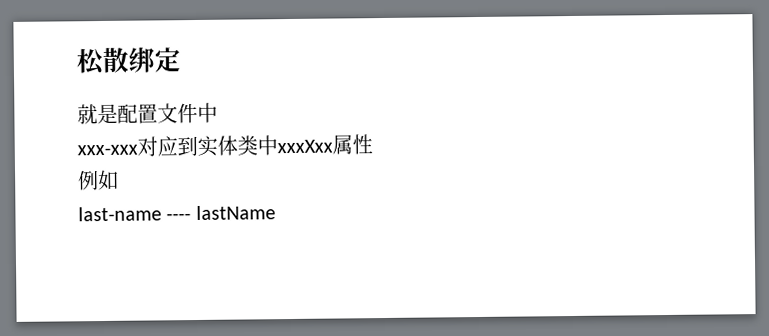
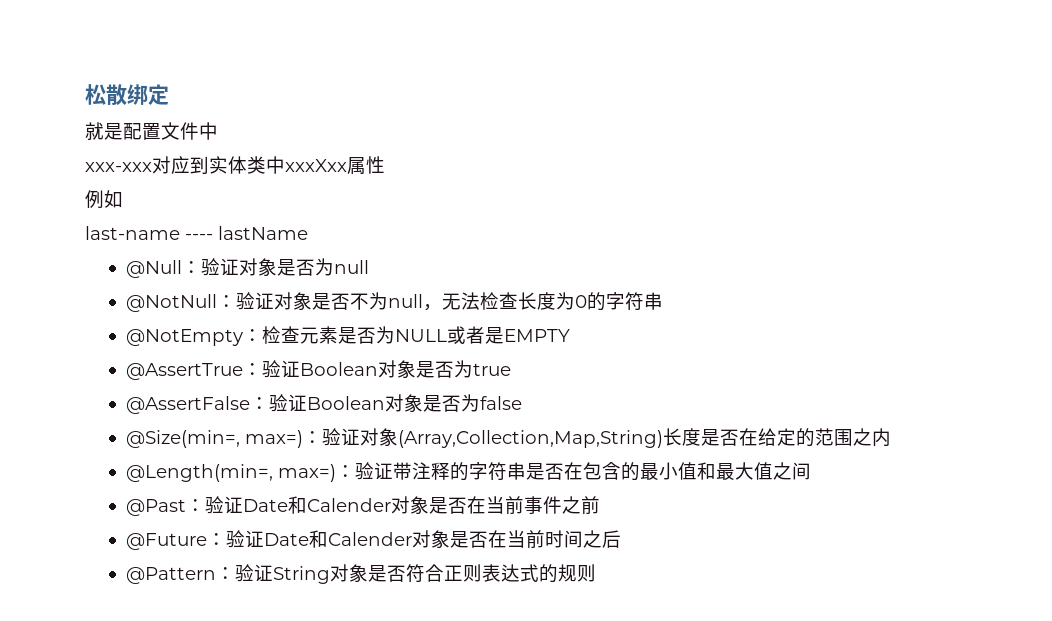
+ @Null：验证对象是否为null
+ @NotNull：验证对象是否不为null，无法检查长度为0的字符串
+ @NotEmpty：检查元素是否为NULL或者是EMPTY
+ @AssertTrue：验证Boolean对象是否为true
+ @AssertFalse：验证Boolean对象是否为false
+ @Size(min=, max=)：验证对象(Array,Collection,Map,String)长度是否在给定的范围之内
+ @Length(min=, max=)：验证带注释的字符串是否在包含的最小值和最大值之间
+ @Past：验证Date和Calender对象是否在当前事件之前
+ @Future：验证Date和Calender对象是否在当前时间之后
+ @Pattern：验证String对象是否符合正则表达式的规则

